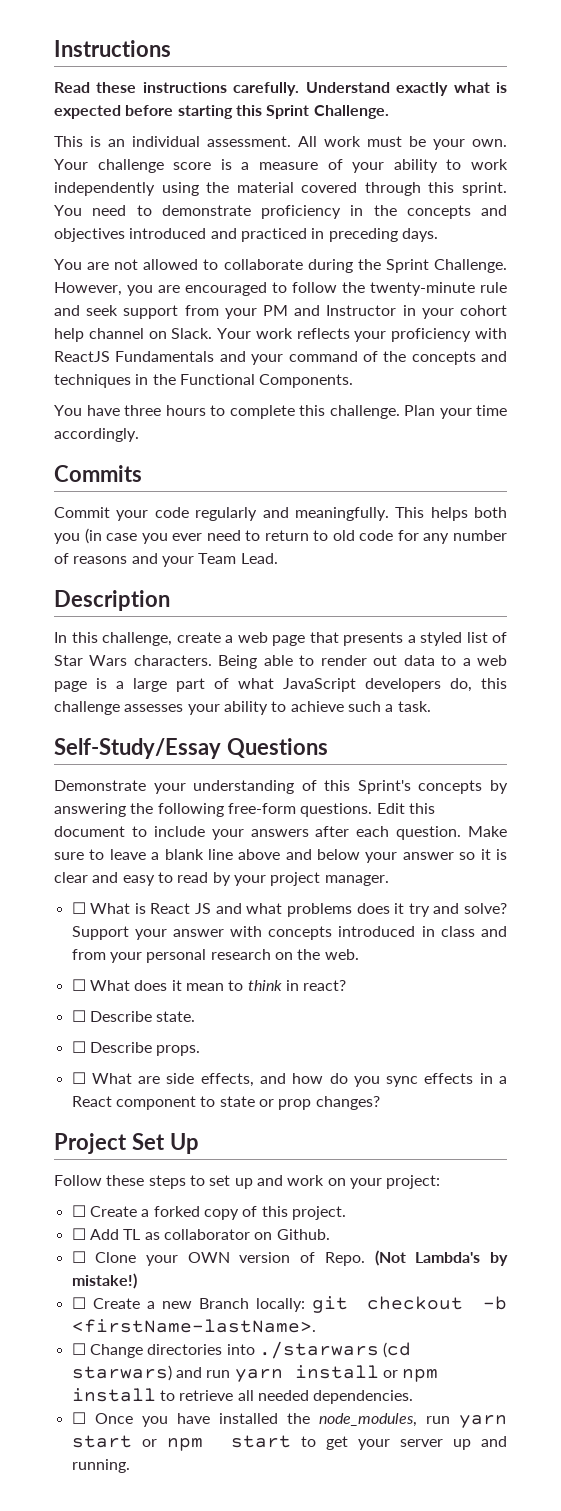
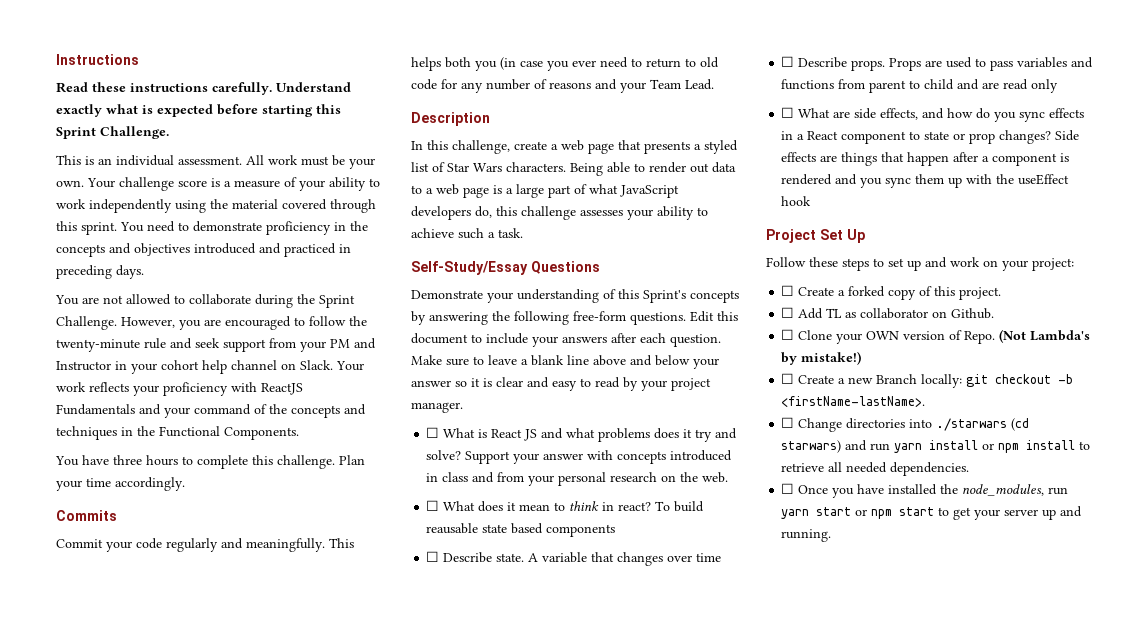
- ☐ What does it mean to think in react?
- ☐ Describe state.
- ☐ Describe props.
+ ☐ What does it mean to think in react? To build reausable state based components
+ ☐ Describe state. A variable that changes over time
+ ☐ Describe props. Props are used to pass variables and functions from parent to child and are read only
+ Side effects are things that happen after a component is rendered and you sync them up with the useEffect hook

